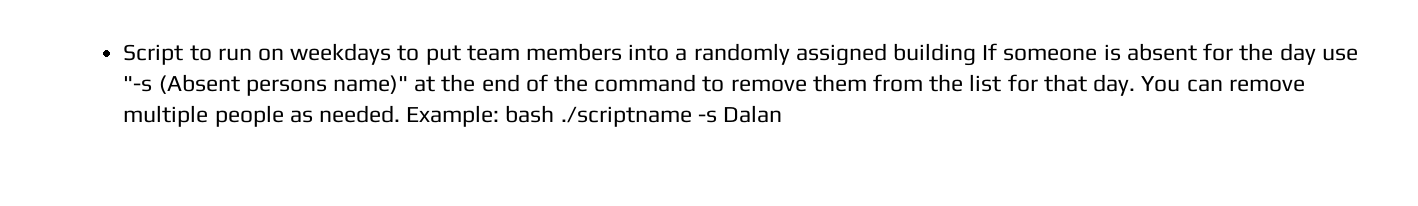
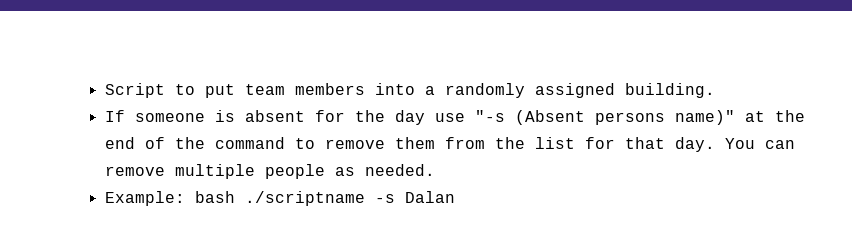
- Script to run on weekdays to put team members into a randomly assigned building If someone is absent for the day use "-s (Absent persons name)" at the end of the command to remove them from the list for that day.
+ Script to put team members into a randomly assigned building.
+ If someone is absent for the day use "-s (Absent persons name)" at the end of the command to remove them from the list for that day.
- You can remove multiple people as needed. Example: bash ./scriptname -s Dalan
+ You can remove multiple people as needed.
+ Example: bash ./scriptname -s Dalan

